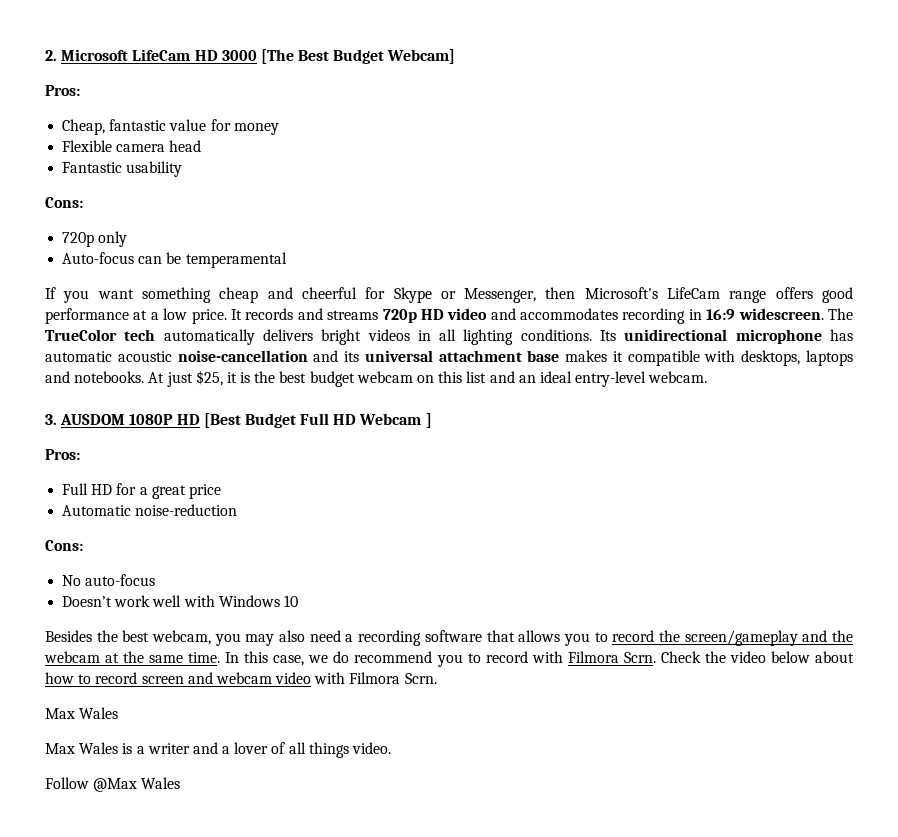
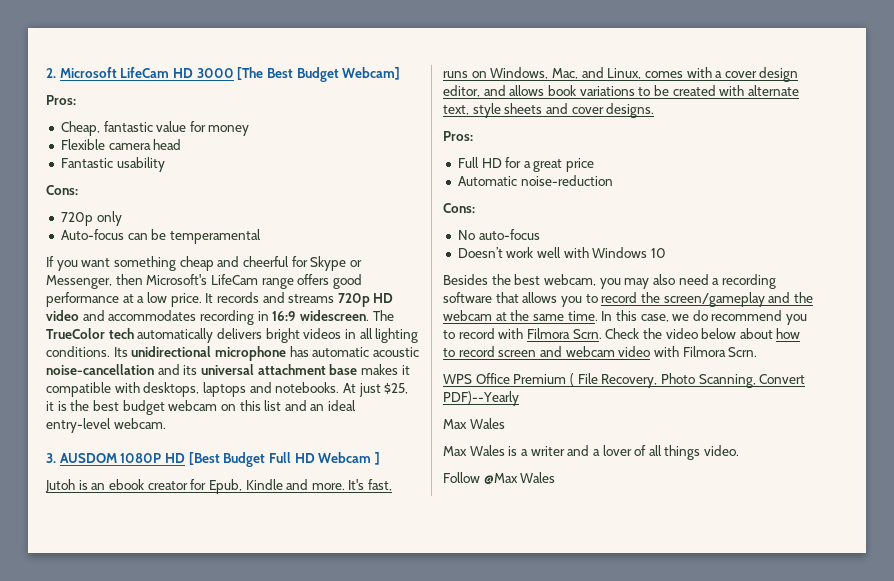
+ Jutoh is an ebook creator for Epub, Kindle and more. It's fast, runs on Windows, Mac, and Linux, comes with a cover design editor, and allows book variations to be created with alternate text, style sheets and cover designs.
+ WPS Office Premium ( File Recovery, Photo Scanning, Convert PDF)--Yearly

